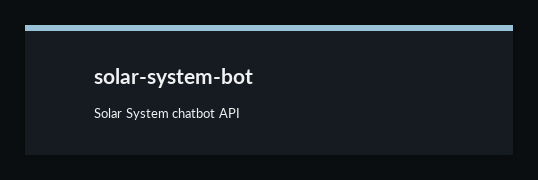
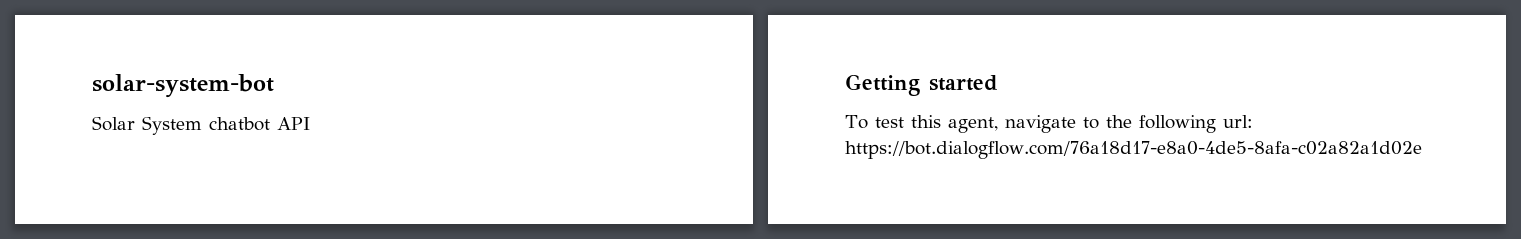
+ Getting started
+ To test this agent, navigate to the following url: https://bot.dialogflow.com/76a18d17-e8a0-4de5-8afa-c02a82a1d02e

